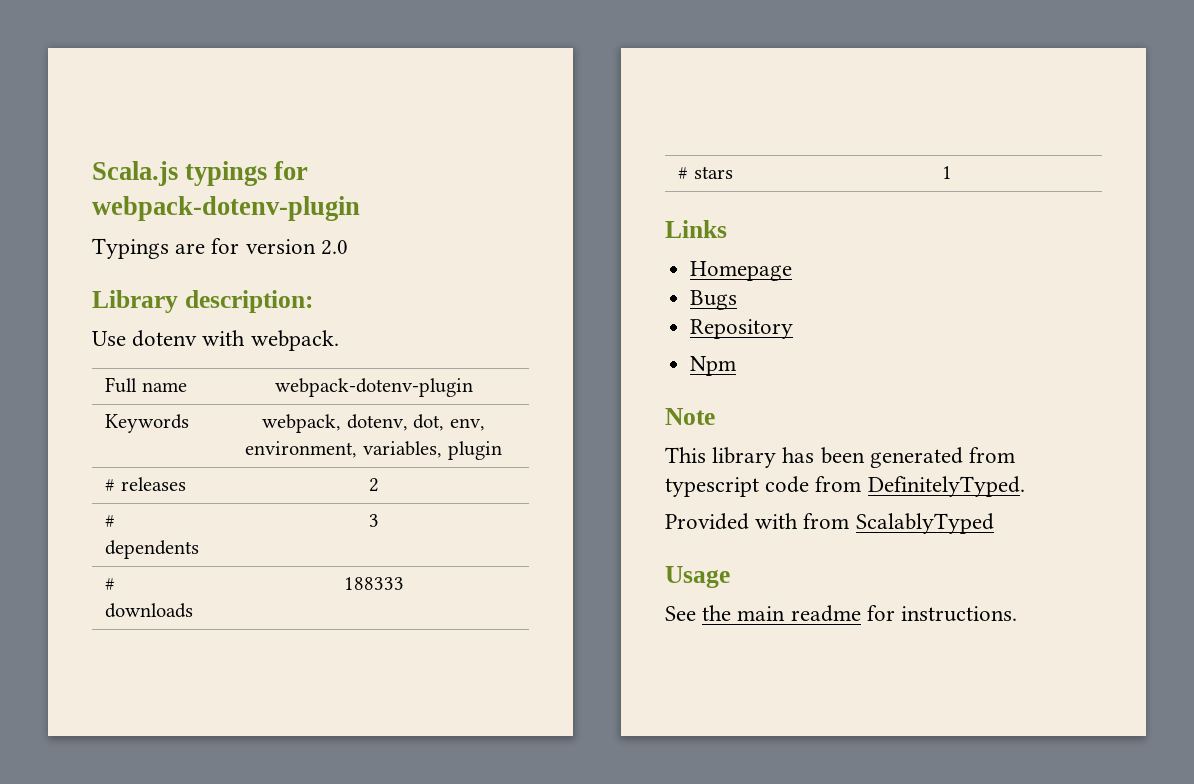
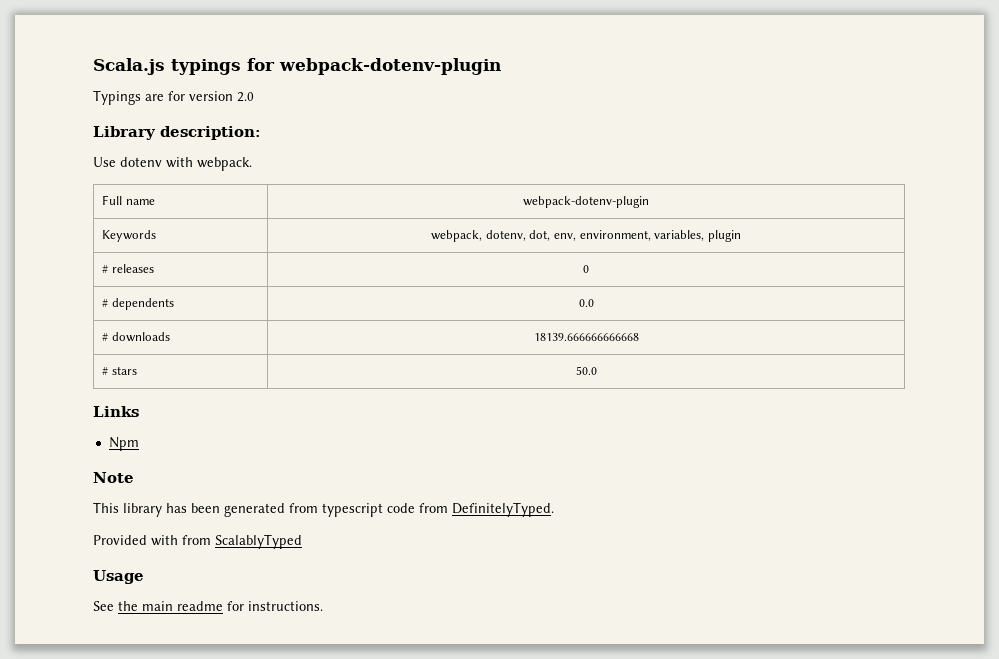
- # releases | 2
+ # releases | 0
- # dependents | 3
+ # dependents | 0.0
- # downloads | 188333
+ # downloads | 18139.666666666668
- # stars | 1
+ # stars | 50.0
- Homepage
- Bugs
- Repository

